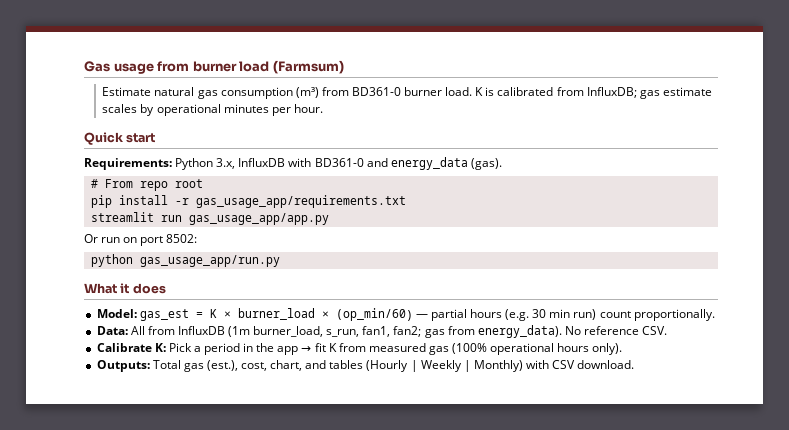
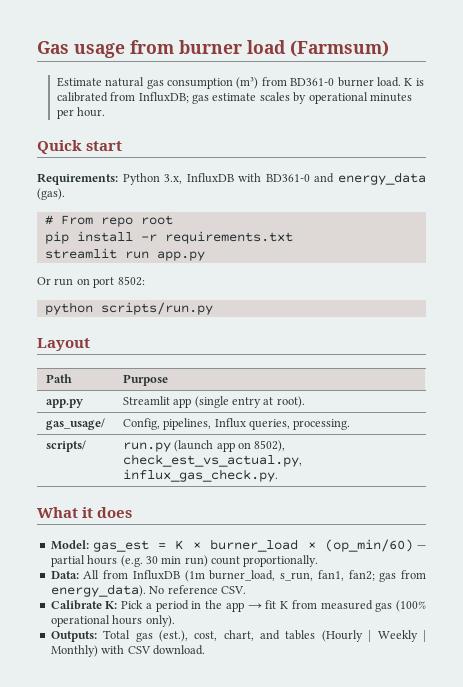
- pip install -r gas_usage_app/requirements.txt
+ pip install -r requirements.txt
- streamlit run gas_usage_app/app.py
+ streamlit run app.py
- python gas_usage_app/run.py
+ python scripts/run.py
+ Layout
+ Path | Purpose
+ app.py | Streamlit app (single entry at root).
+ gas_usage/ | Config, pipelines, Influx queries, processing.
+ scripts/ | run.py (launch app on 8502), check_est_vs_actual.py, influx_gas_check.py.

